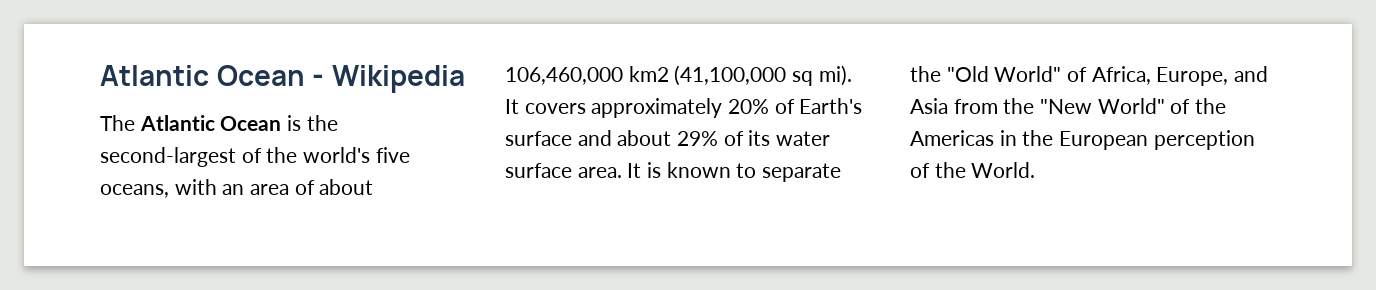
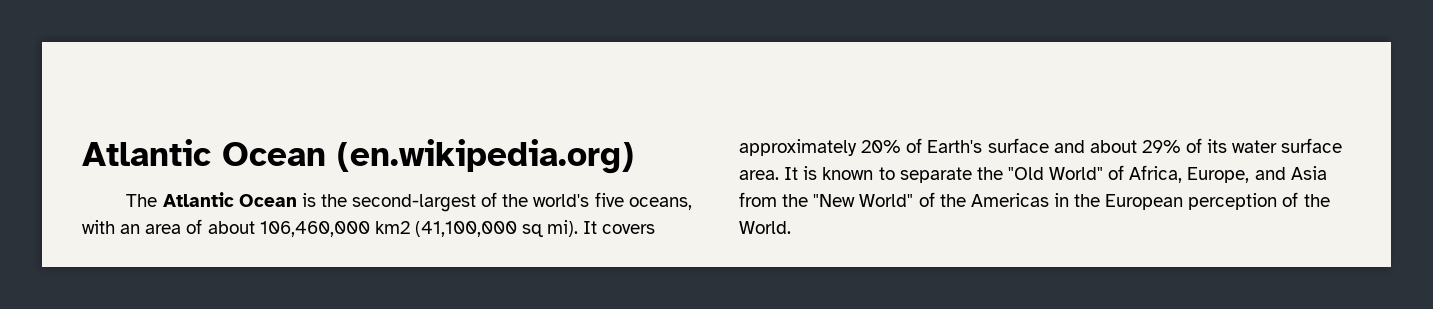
- Atlantic Ocean - Wikipedia
+ Atlantic Ocean (en.wikipedia.org)

